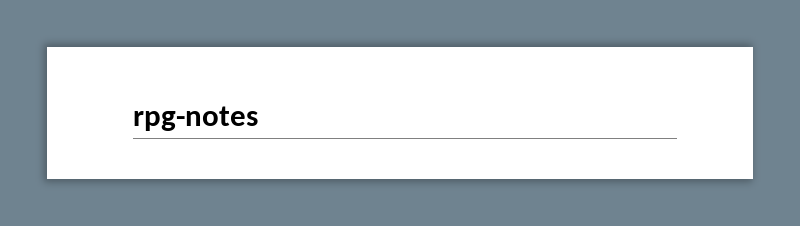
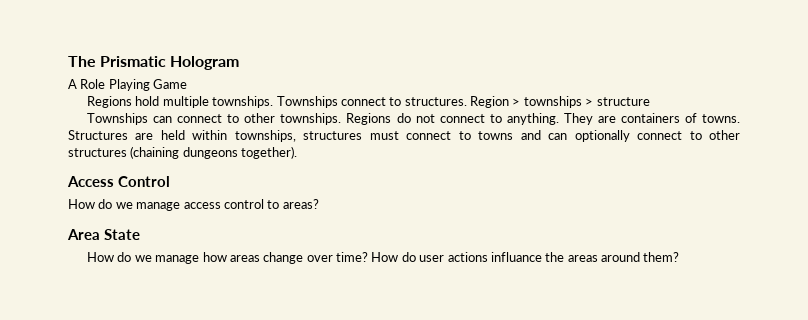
- rpg-notes
+ The Prismatic Hologram
+ A Role Playing Game
+ Regions hold multiple townships. Townships connect to structures. Region > townships > structure
+ Townships can connect to other townships. Regions do not connect to anything. They are containers of towns. Structures are held within townships, structures must connect to towns and can optionally connect to other structures (chaining dungeons together).
+ Access Control
+ How do we manage access control to areas?
+ Area State
+ How do we manage how areas change over time? How do user actions influance the areas around them?

